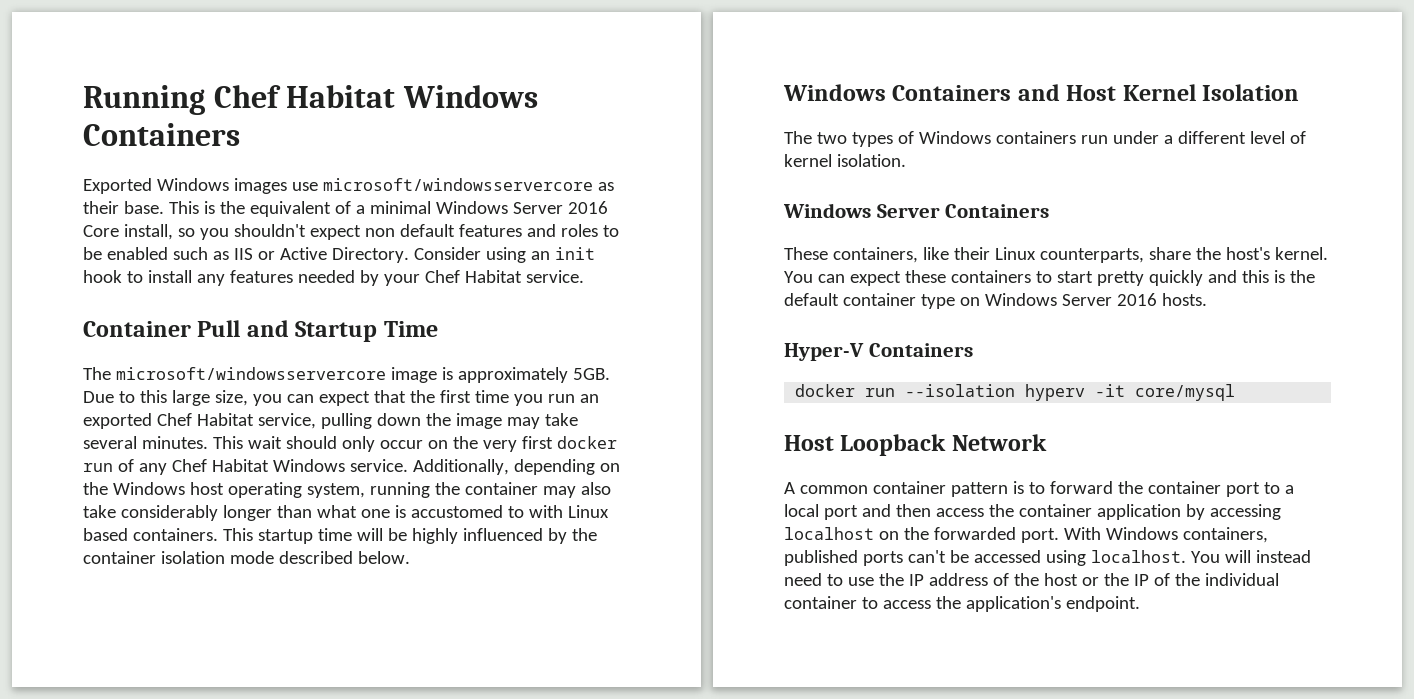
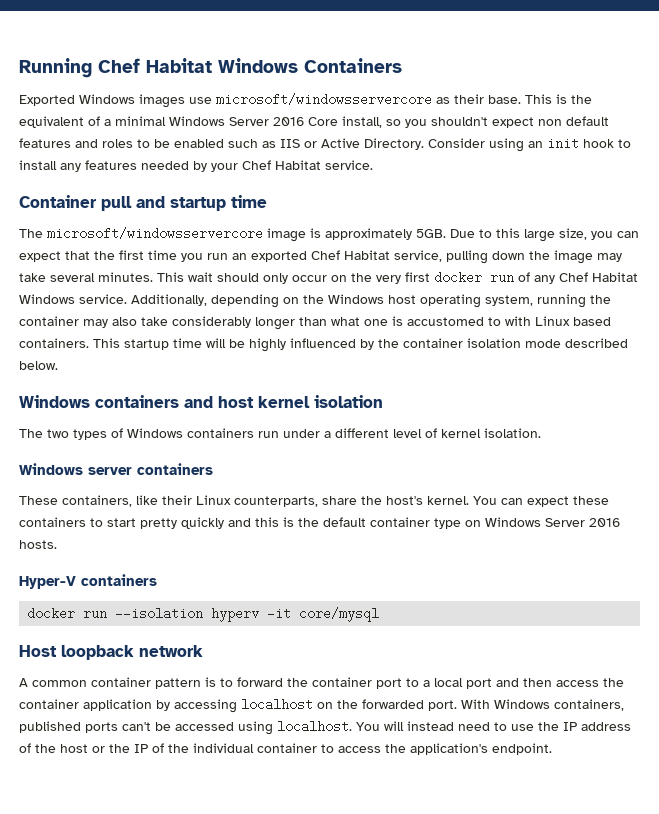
- Container Pull and Startup Time
+ Container pull and startup time
- Windows Containers and Host Kernel Isolation
+ Windows containers and host kernel isolation
- Windows Server Containers
+ Windows server containers
- Hyper-V Containers
+ Hyper-V containers
- Host Loopback Network
+ Host loopback network

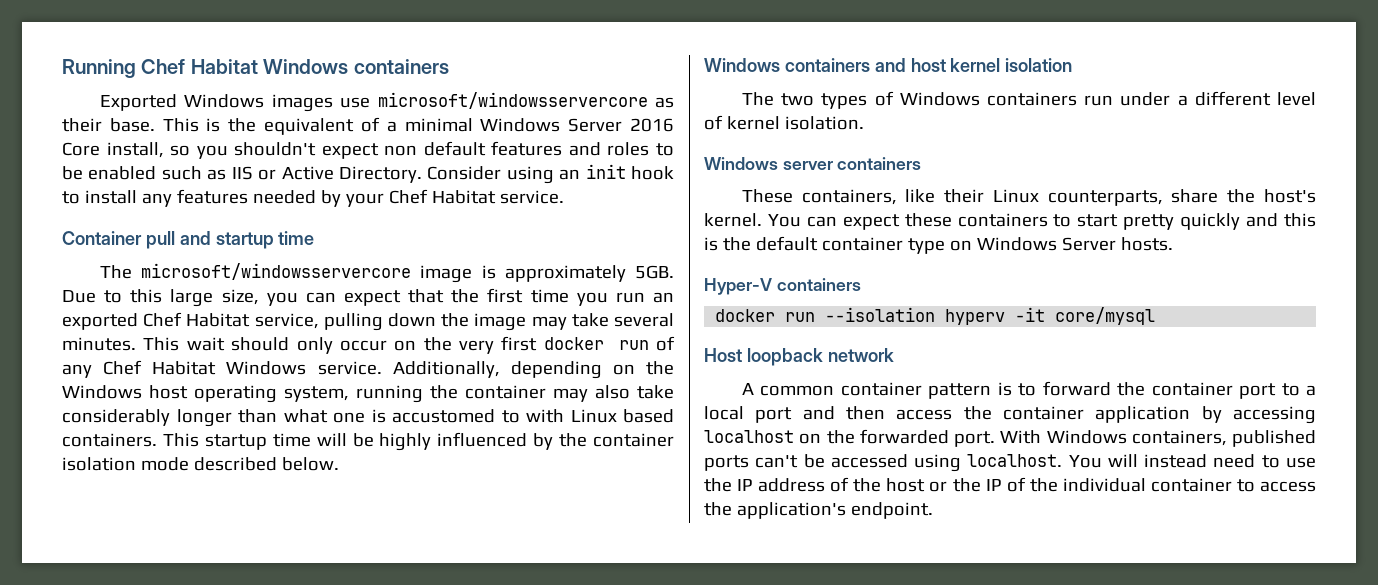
- Running Chef Habitat Windows Containers
+ Running Chef Habitat Windows containers
- You can expect these containers to start pretty quickly and this is the default container type on Windows Server 2016 hosts.
+ You can expect these containers to start pretty quickly and this is the default container type on Windows Server hosts.

